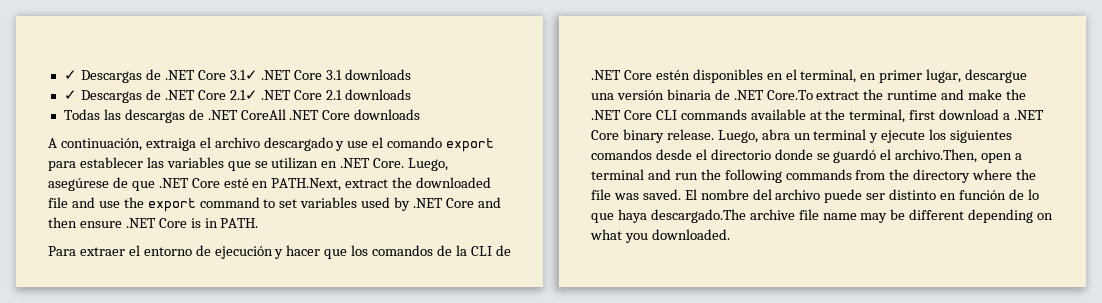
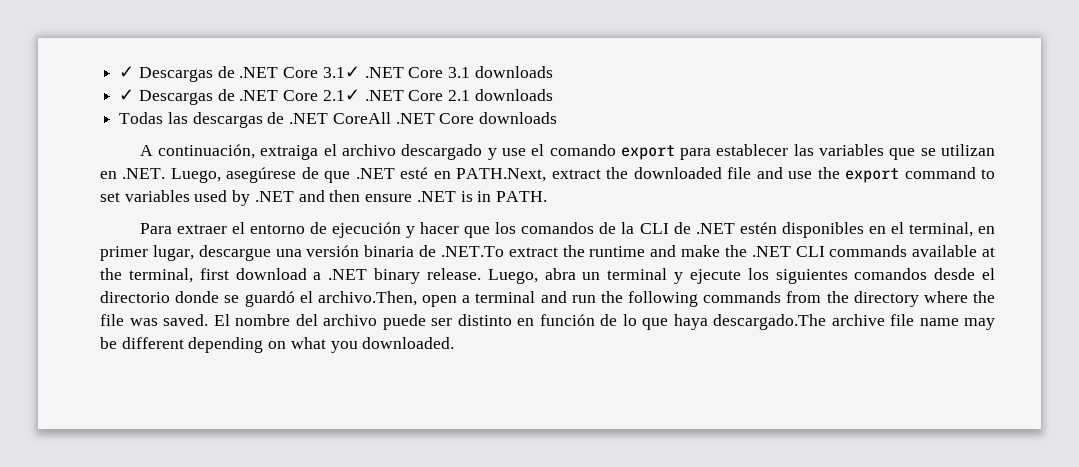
- A continuación, extraiga el archivo descargado y use el comando export para establecer las variables que se utilizan en .NET Core. Luego, asegúrese de que .NET Core esté en PATH.Next, extract the downloaded file and use the export command to set variables used by .NET Core and then ensure .NET Core is in PATH.
+ A continuación, extraiga el archivo descargado y use el comando export para establecer las variables que se utilizan en .NET. Luego, asegúrese de que .NET esté en PATH.Next, extract the downloaded file and use the export command to set variables used by .NET and then ensure .NET is in PATH.
- Para extraer el entorno de ejecución y hacer que los comandos de la CLI de .NET Core estén disponibles en el terminal, en primer lugar, descargue una versión binaria de .NET Core.To extract the runtime and make the .NET Core CLI commands available at the terminal, first download a .NET Core binary release.
+ Para extraer el entorno de ejecución y hacer que los comandos de la CLI de .NET estén disponibles en el terminal, en primer lugar, descargue una versión binaria de .NET.To extract the runtime and make the .NET CLI commands available at the terminal, first download a .NET binary release.

